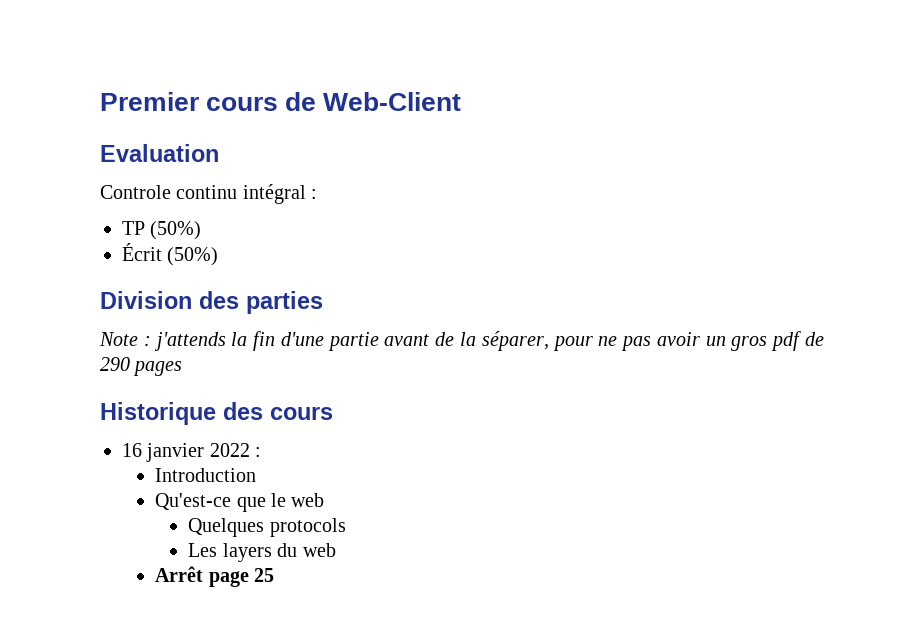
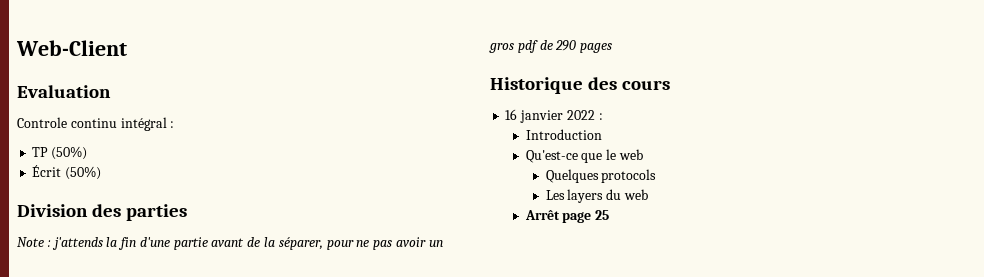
- Premier cours de Web-Client
+ Web-Client

